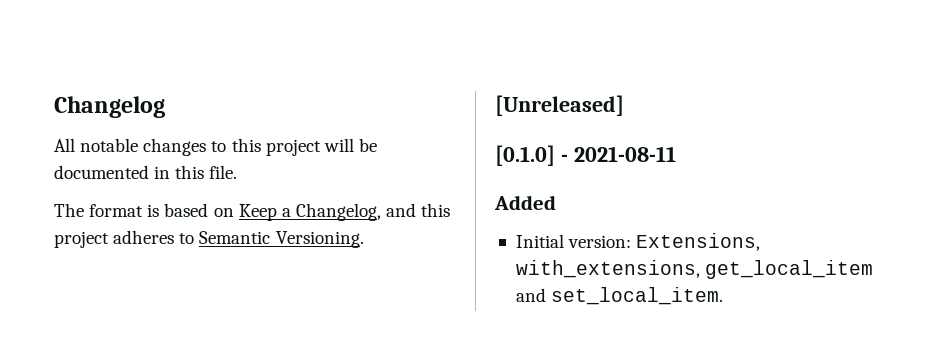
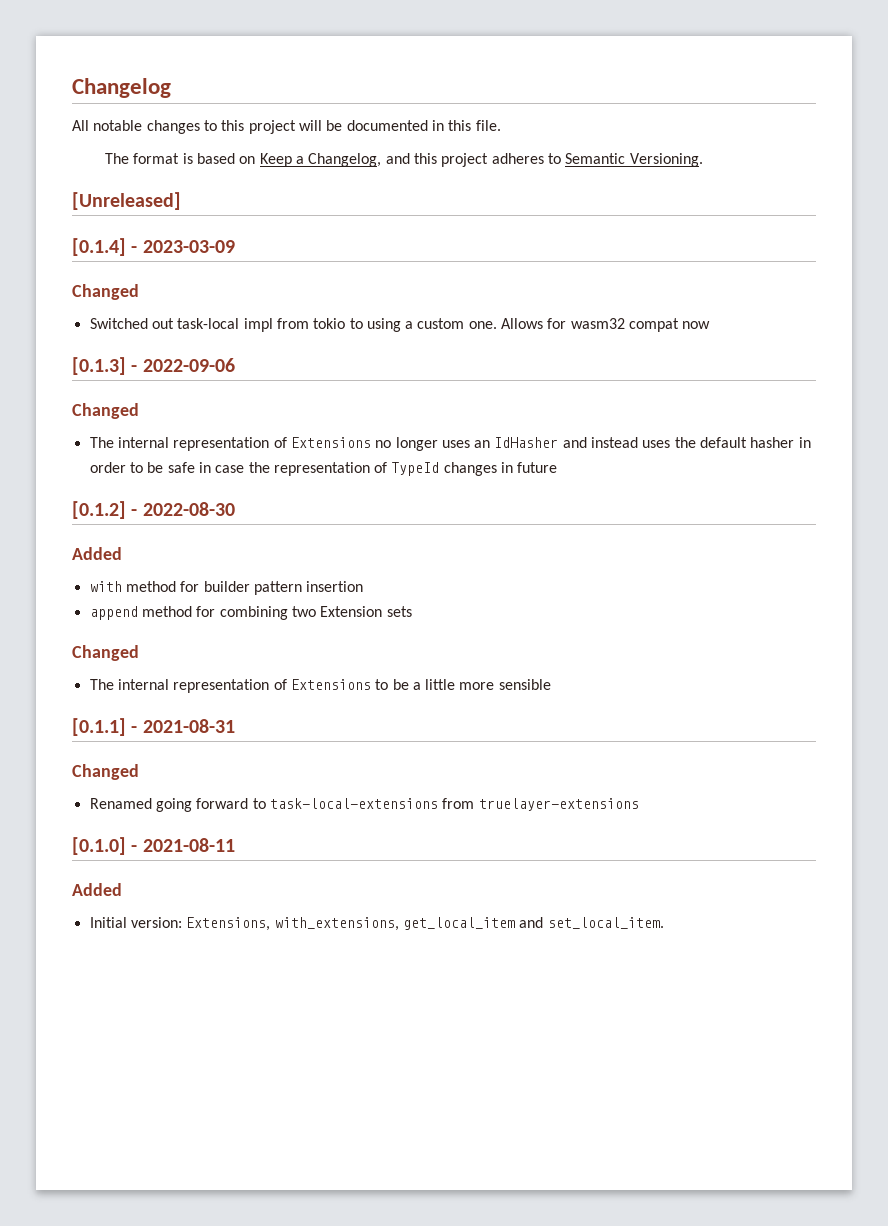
+ [0.1.4] - 2023-03-09
+ Changed
+ Switched out task-local impl from tokio to using a custom one. Allows for wasm32 compat now
+ [0.1.3] - 2022-09-06
+ Changed
+ The internal representation of Extensions no longer uses an IdHasher and instead uses the default hasher in order to be safe in case the representation of TypeId changes in future
+ [0.1.2] - 2022-08-30
+ Added
+ with method for builder pattern insertion
+ append method for combining two Extension sets
+ Changed
+ The internal representation of Extensions to be a little more sensible
+ [0.1.1] - 2021-08-31
+ Changed
+ Renamed going forward to task-local-extensions from truelayer-extensions

